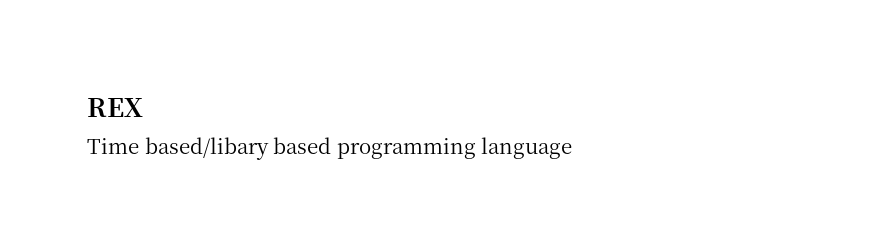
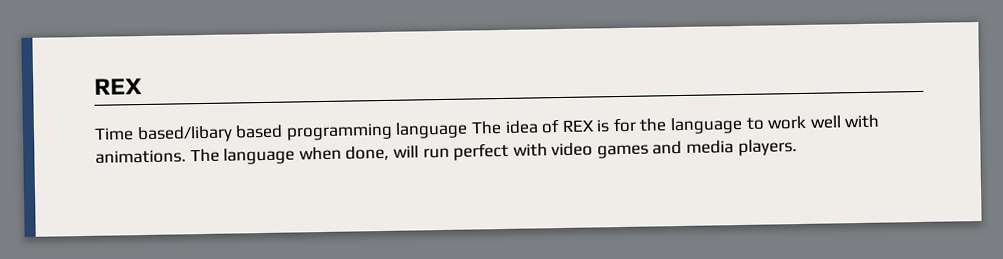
- Time based/libary based programming language
+ Time based/libary based programming language The idea of REX is for the language to work well with animations. The language when done, will run perfect with video games and media players.

